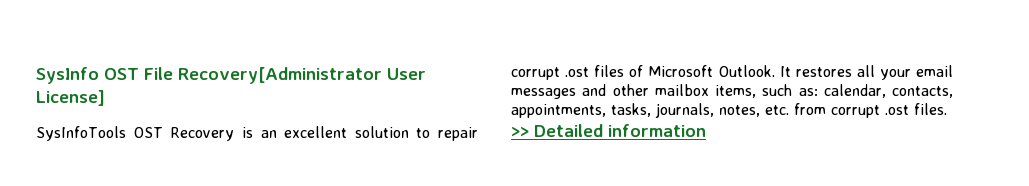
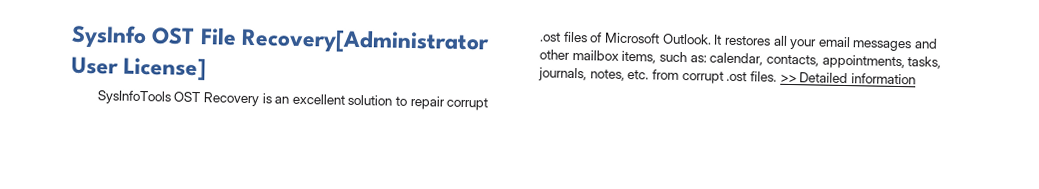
- It restores all your email messages and other mailbox items, such as: calendar, contacts, appointments, tasks, journals, notes, etc. from corrupt .ost files.
- >> Detailed information
+ It restores all your email messages and other mailbox items, such as: calendar, contacts, appointments, tasks, journals, notes, etc. from corrupt .ost files. >> Detailed information

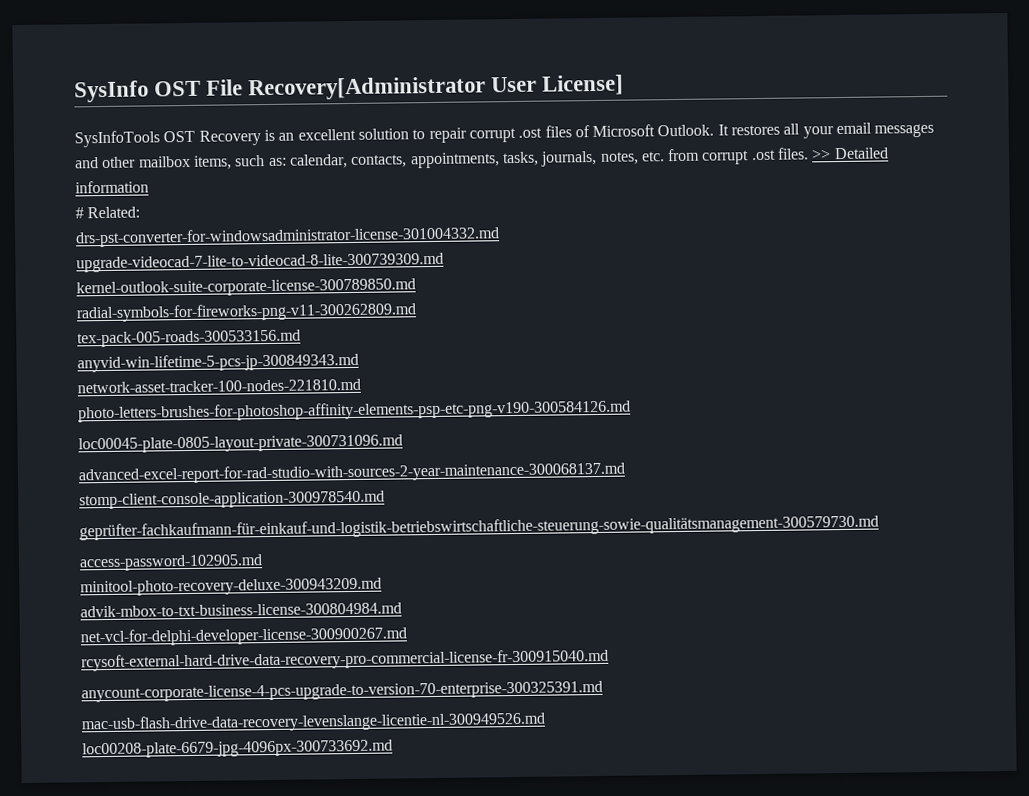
+ # Related:
+ drs-pst-converter-for-windowsadministrator-license-301004332.md
+ upgrade-videocad-7-lite-to-videocad-8-lite-300739309.md
+ kernel-outlook-suite-corporate-license-300789850.md
+ radial-symbols-for-fireworks-png-v11-300262809.md
+ tex-pack-005-roads-300533156.md
+ anyvid-win-lifetime-5-pcs-jp-300849343.md
+ network-asset-tracker-100-nodes-221810.md
+ photo-letters-brushes-for-photoshop-affinity-elements-psp-etc-png-v190-300584126.md
+ loc00045-plate-0805-layout-private-300731096.md
+ advanced-excel-report-for-rad-studio-with-sources-2-year-maintenance-300068137.md
+ stomp-client-console-application-300978540.md
+ geprüfter-fachkaufmann-für-einkauf-und-logistik-betriebswirtschaftliche-steuerung-sowie-qualitätsmanagement-300579730.md
+ access-password-102905.md
+ minitool-photo-recovery-deluxe-300943209.md
+ advik-mbox-to-txt-business-license-300804984.md
+ net-vcl-for-delphi-developer-license-300900267.md
+ rcysoft-external-hard-drive-data-recovery-pro-commercial-license-fr-300915040.md
+ anycount-corporate-license-4-pcs-upgrade-to-version-70-enterprise-300325391.md
+ mac-usb-flash-drive-data-recovery-levenslange-licentie-nl-300949526.md
+ loc00208-plate-6679-jpg-4096px-300733692.md

